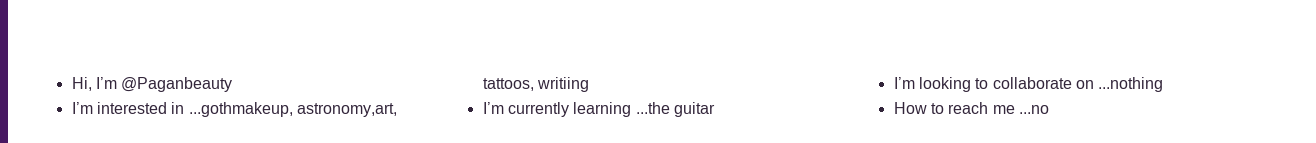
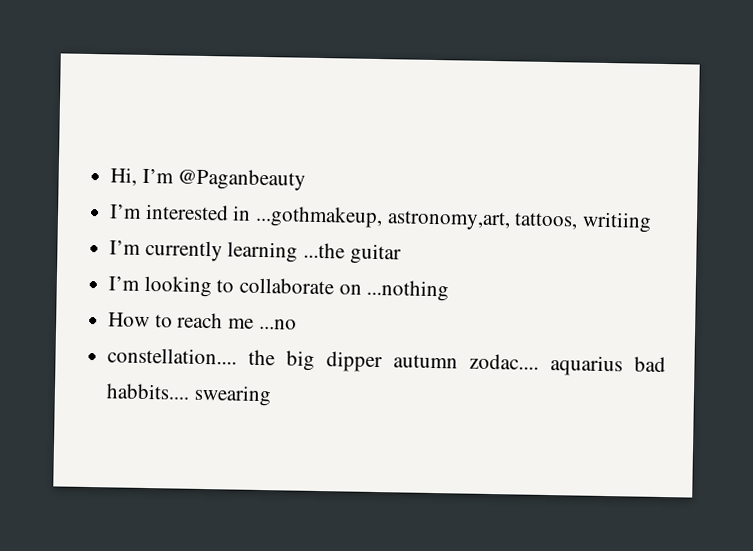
+ constellation.... the big dipper autumn zodac.... aquarius bad habbits.... swearing

